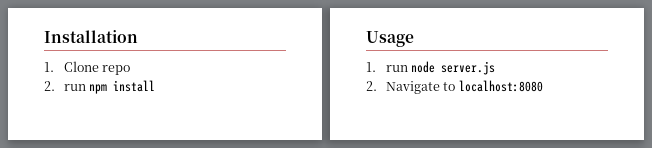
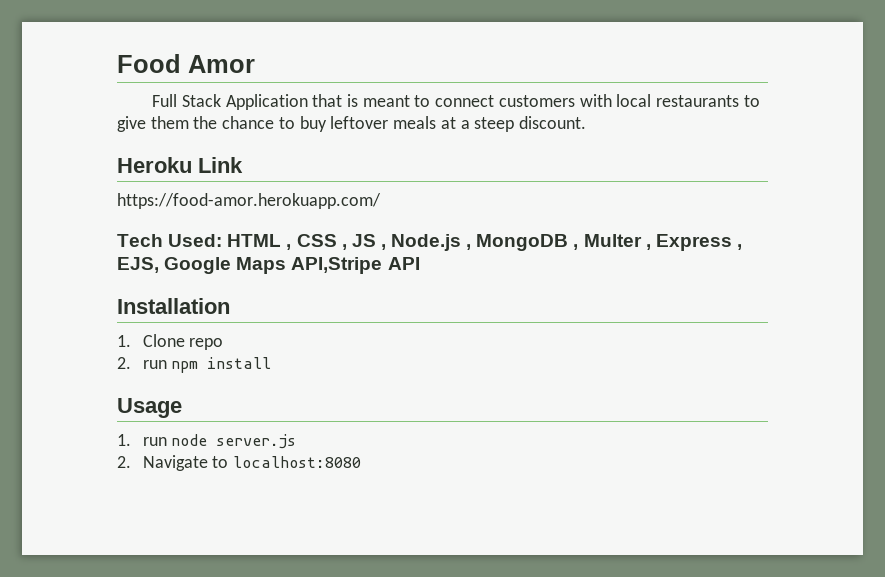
+ Food Amor
+ Full Stack Application that is meant to connect customers with local restaurants to give them the chance to buy leftover meals at a steep discount.
+ Heroku Link
+ https://food-amor.herokuapp.com/
+ Tech Used: HTML , CSS , JS , Node.js , MongoDB , Multer , Express , EJS, Google Maps API,Stripe API

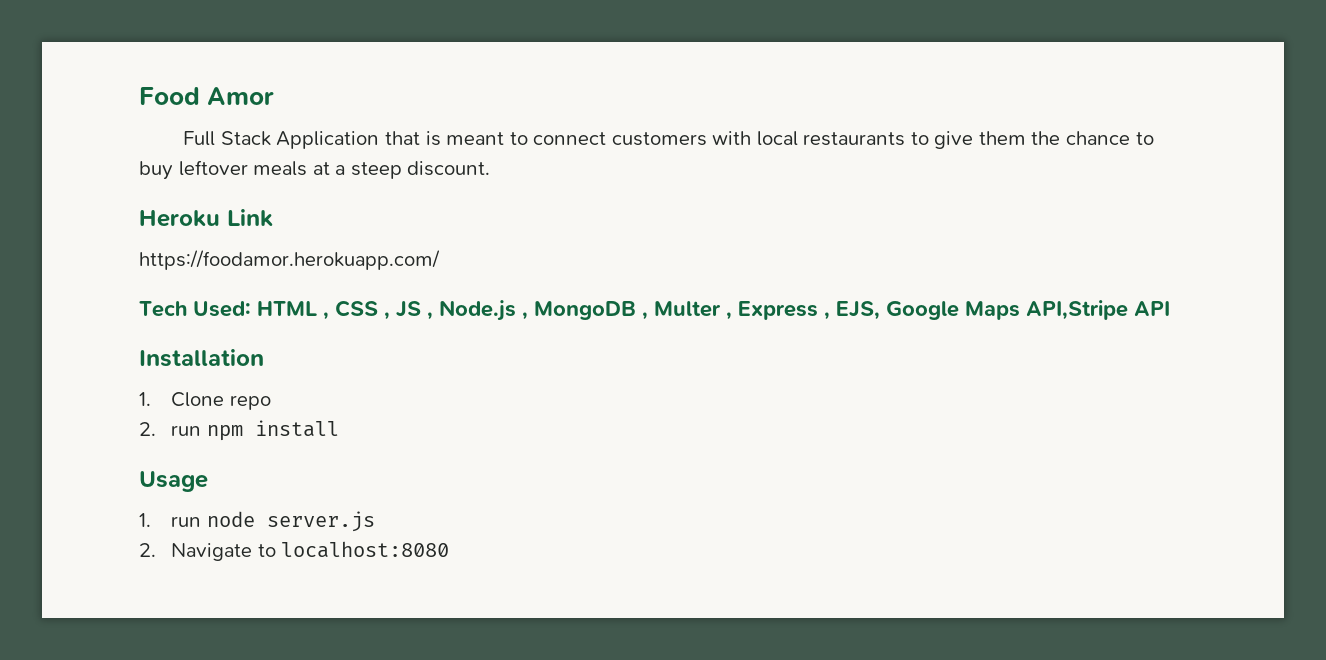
- https://food-amor.herokuapp.com/
+ https://foodamor.herokuapp.com/

